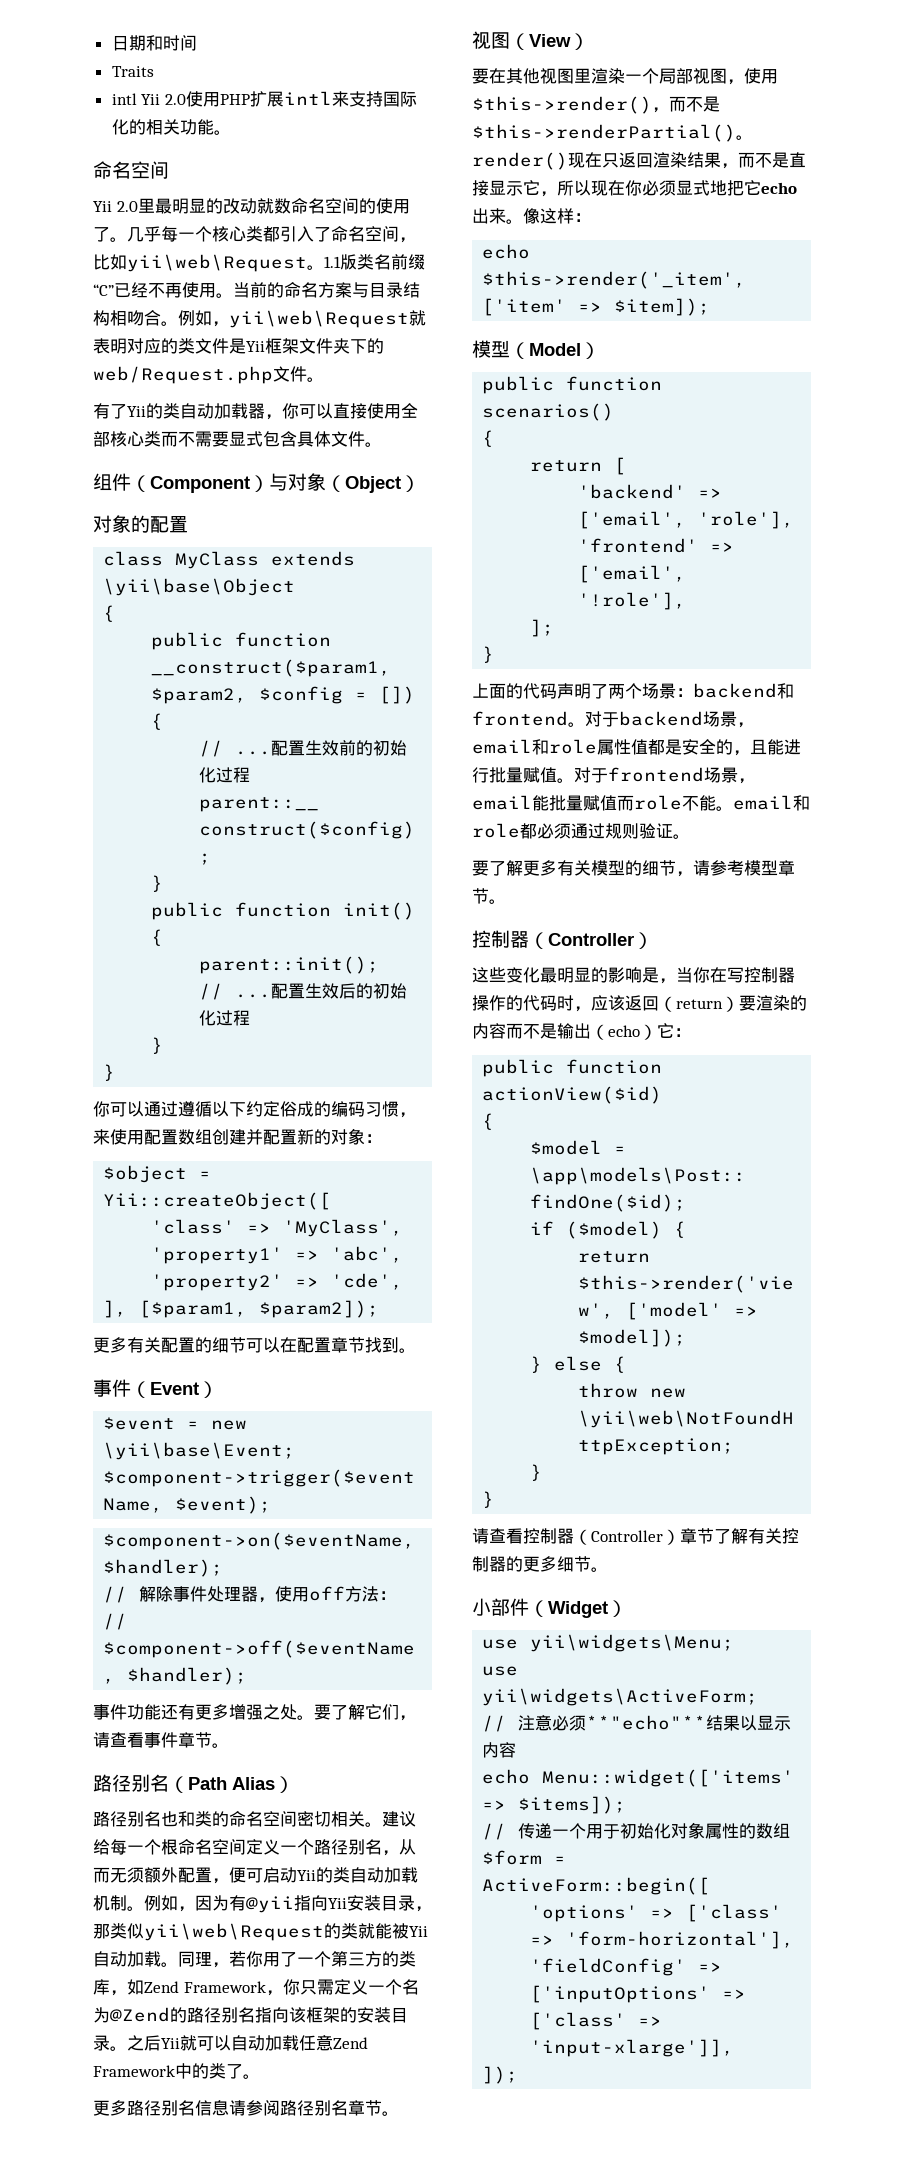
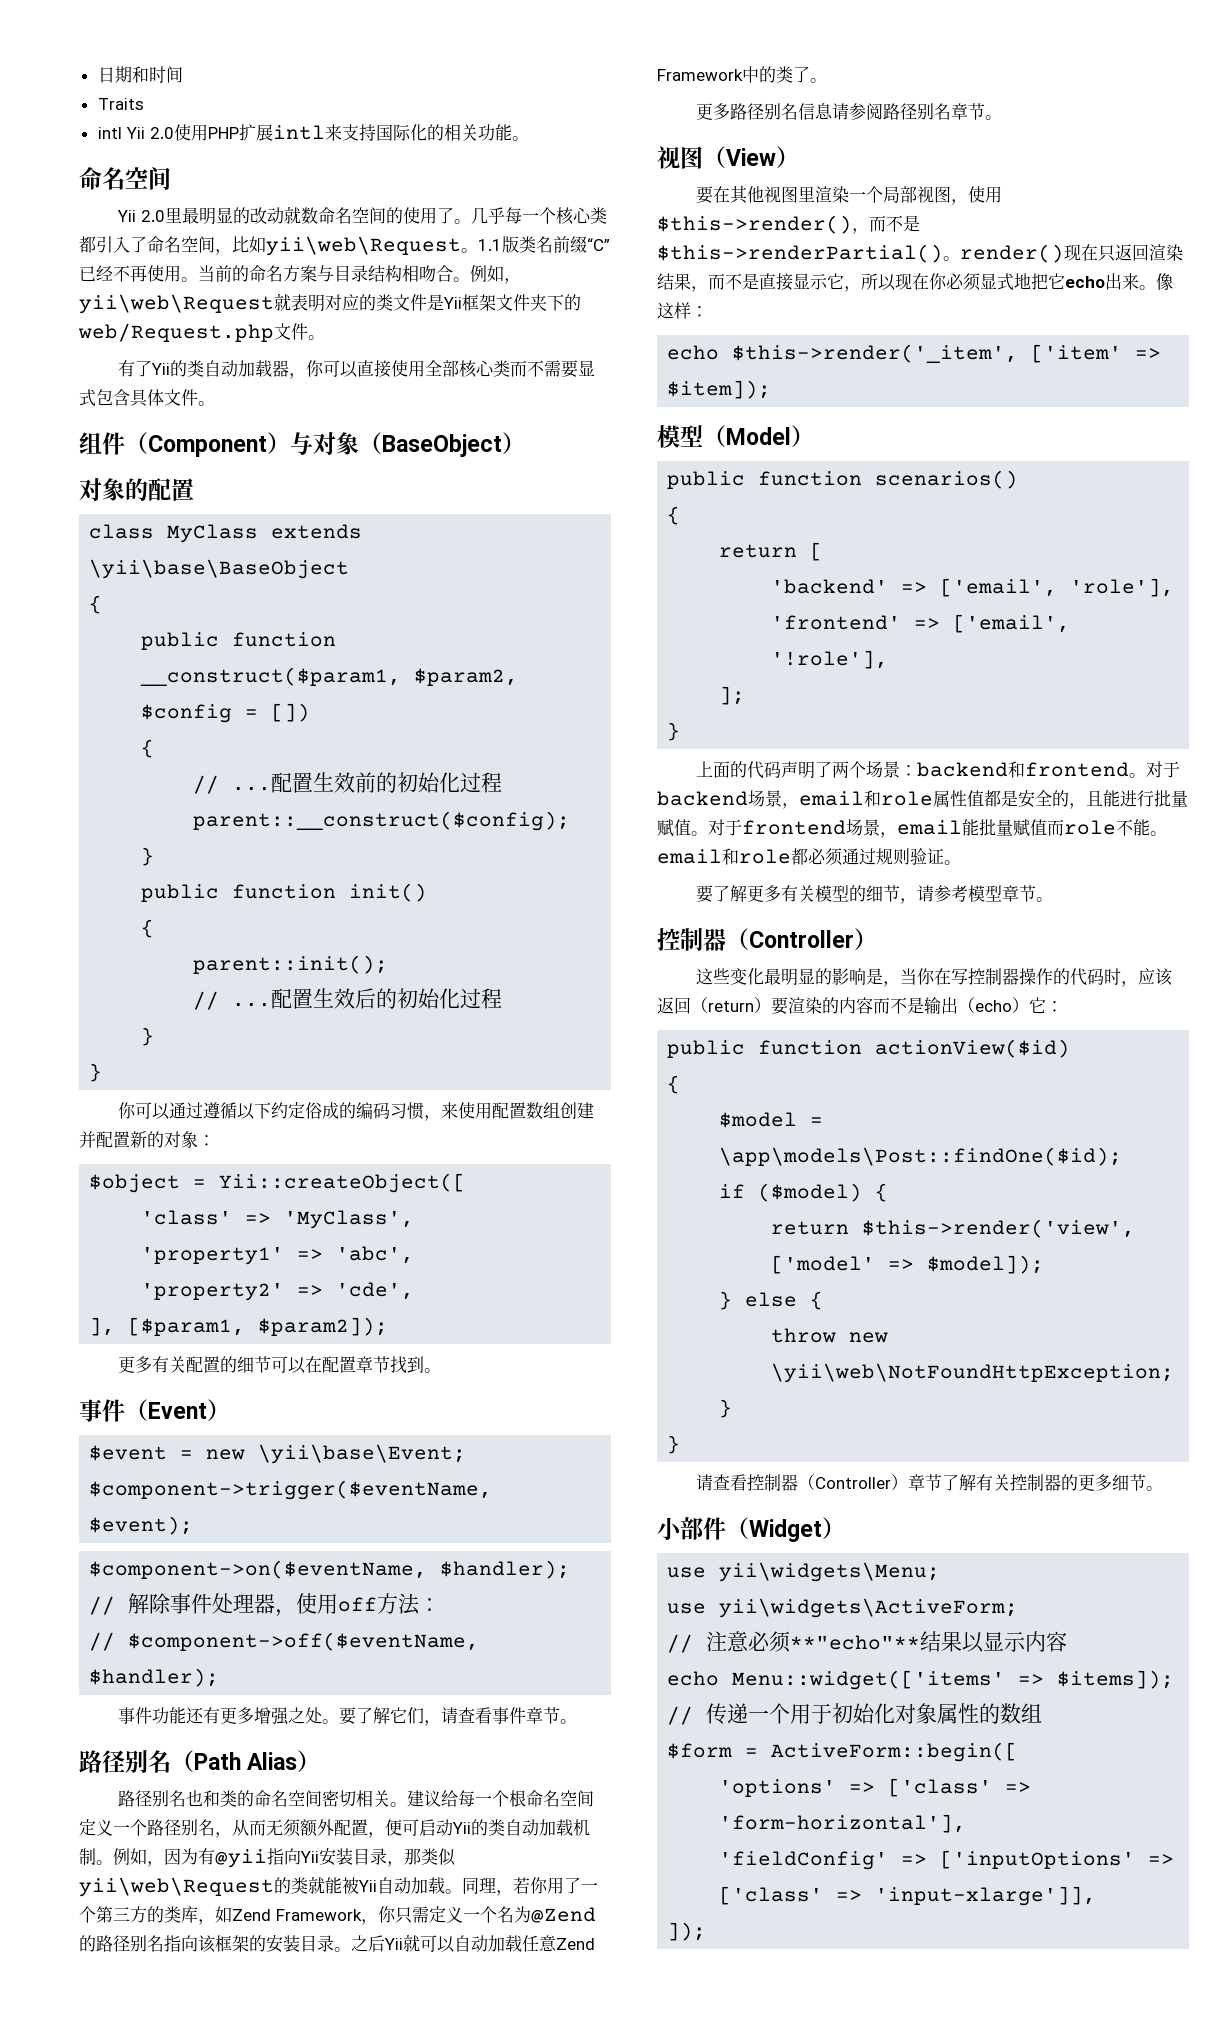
- 组件（Component）与对象（Object）
+ 组件（Component）与对象（BaseObject）
- class MyClass extends \yii\base\Object
+ class MyClass extends \yii\base\BaseObject

